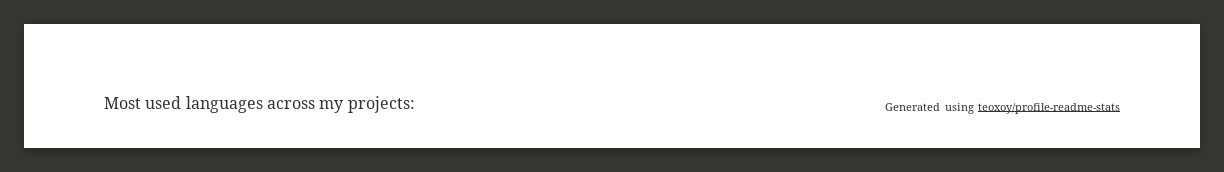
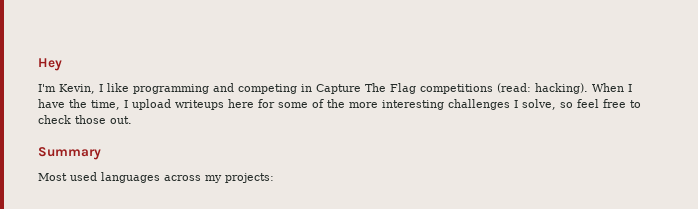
+ Hey
+ I'm Kevin, I like programming and competing in Capture The Flag competitions (read: hacking). When I have the time, I upload writeups here for some of the more interesting challenges I solve, so feel free to check those out.
+ Summary
- Generated using teoxoy/profile-readme-stats

